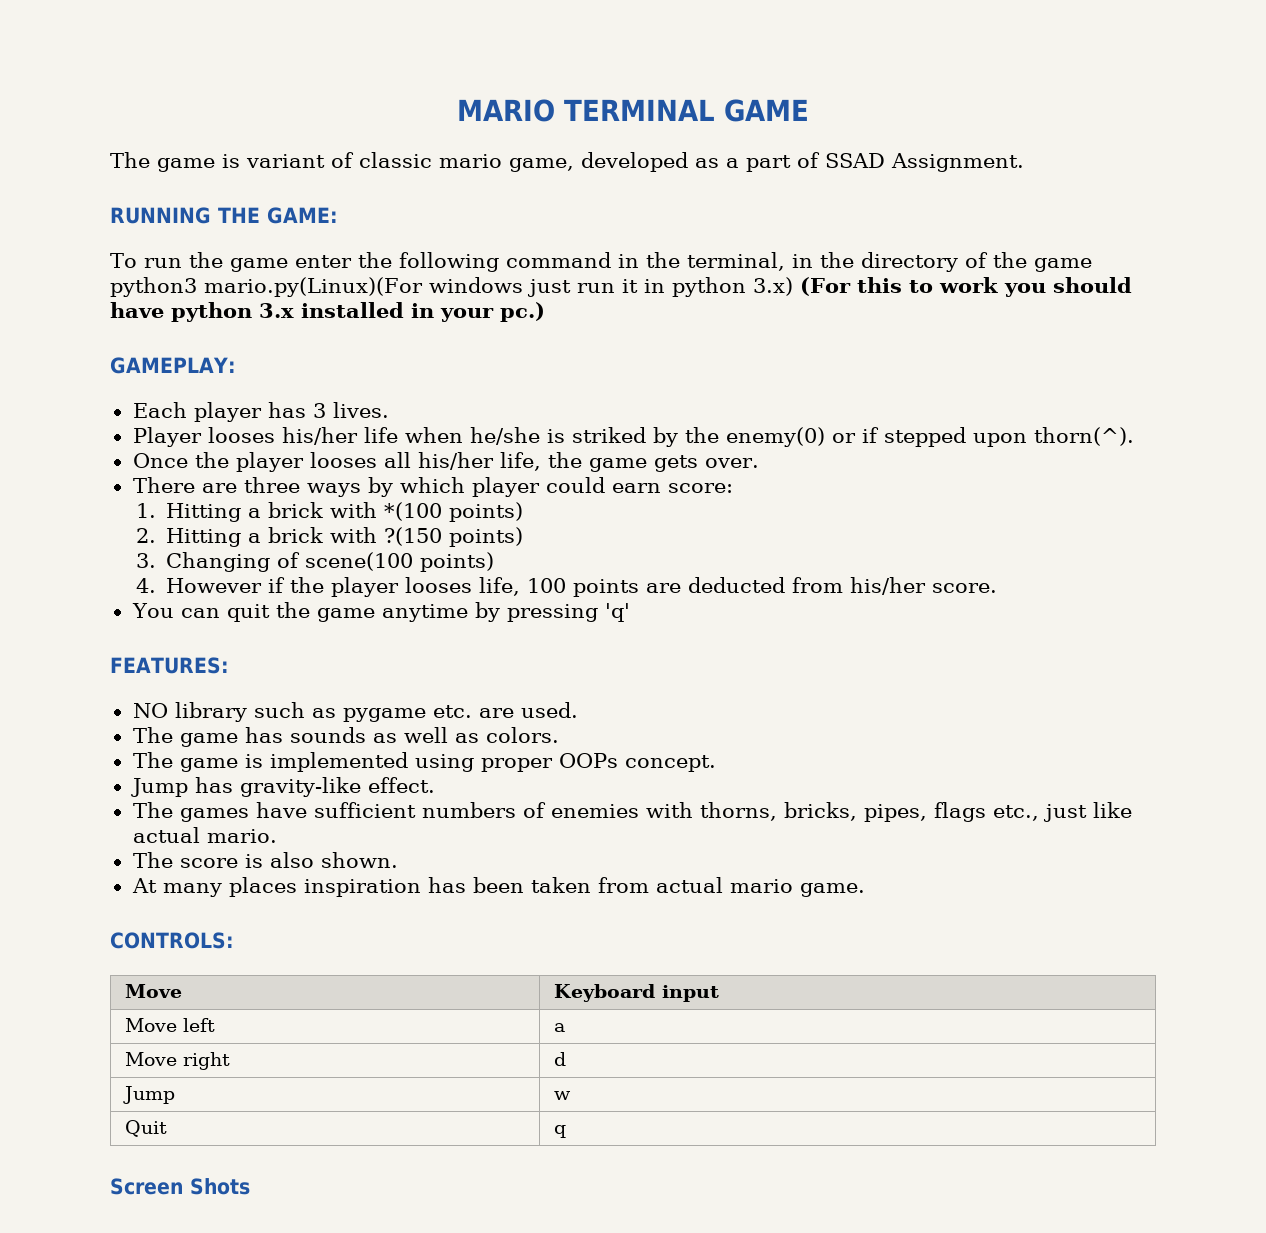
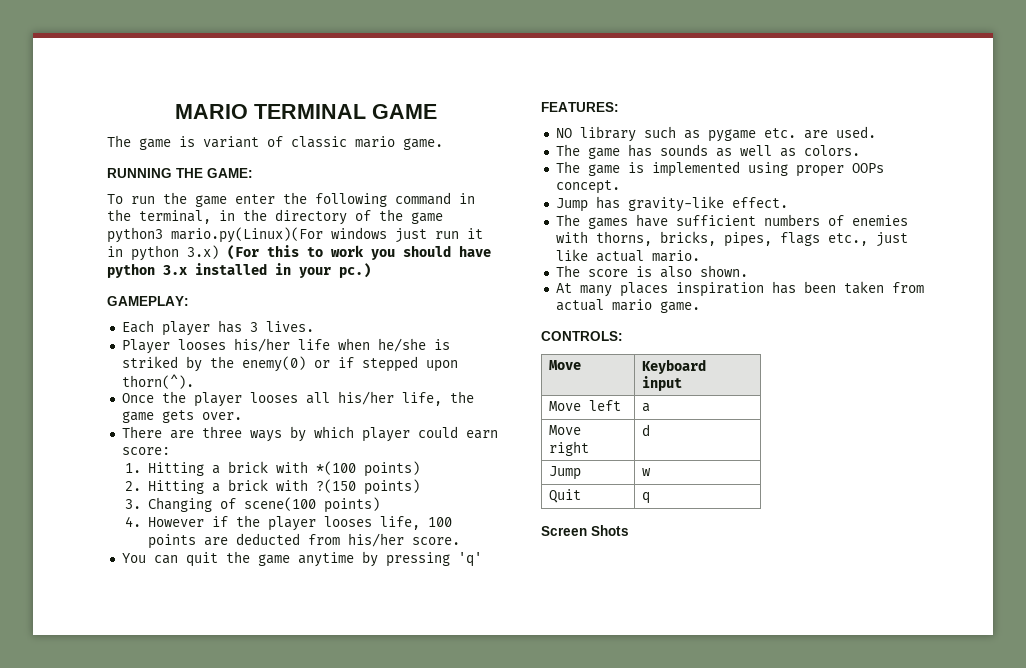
- The game is variant of classic mario game, developed as a part of SSAD Assignment.
+ The game is variant of classic mario game.

